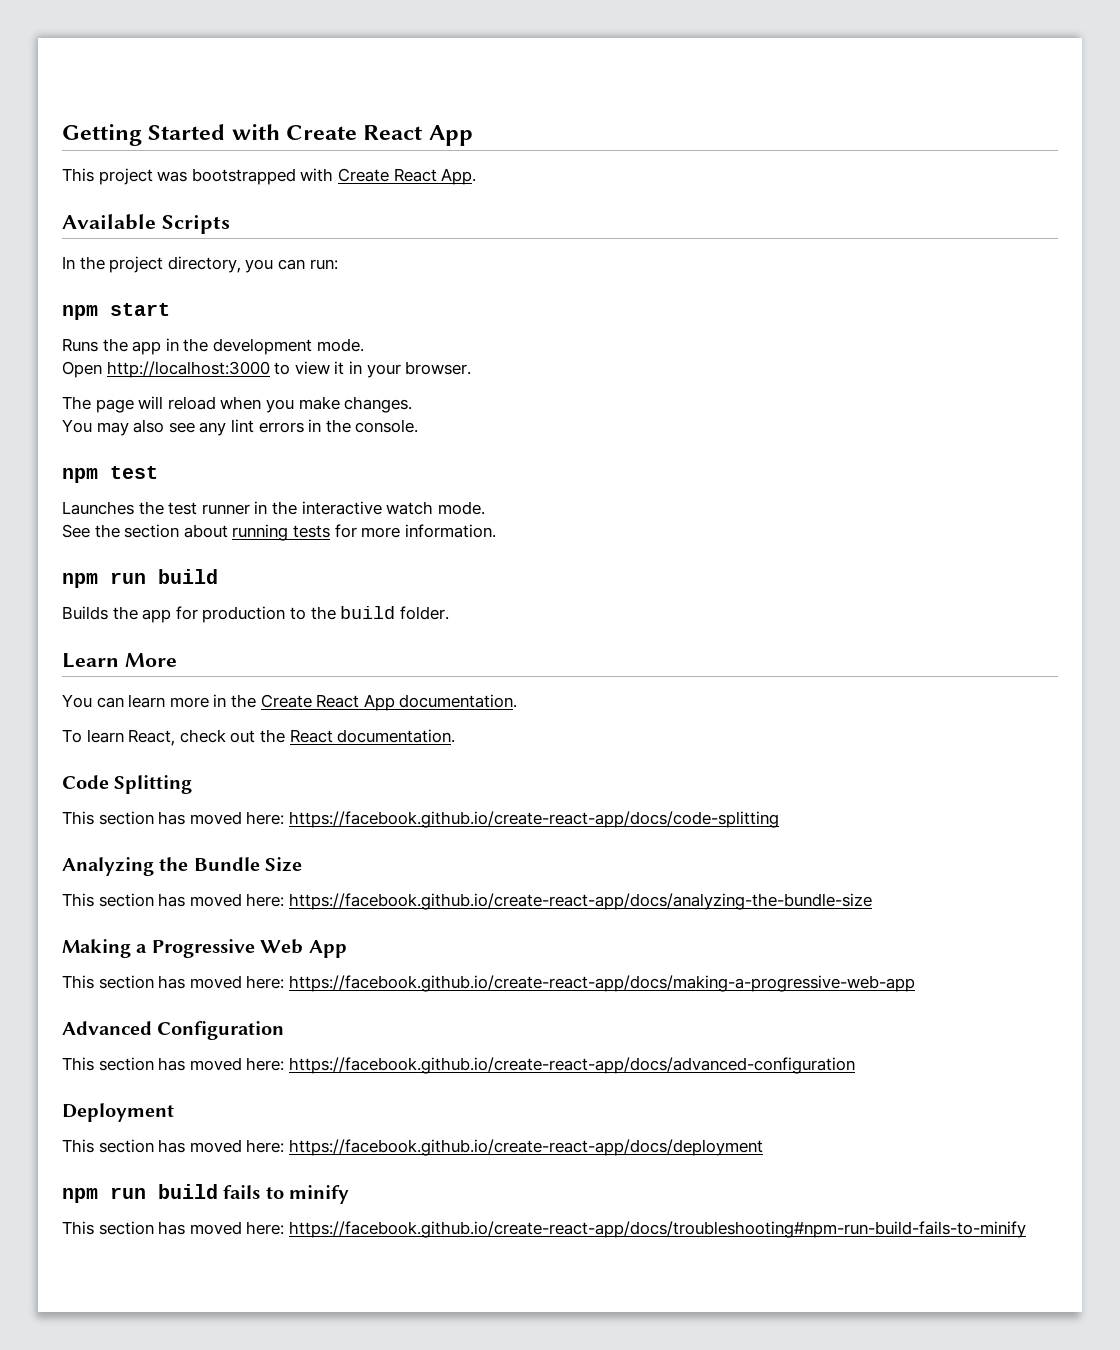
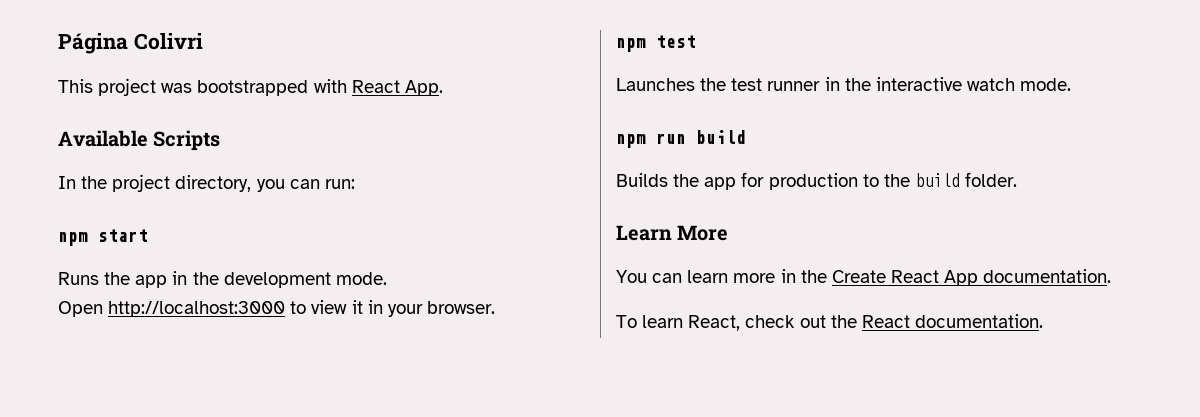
- Getting Started with Create React App
+ Página Colivri
- This project was bootstrapped with Create React App.
+ This project was bootstrapped with React App.
- The page will reload when you make changes.
- You may also see any lint errors in the console.
- See the section about running tests for more information.
- Code Splitting
- This section has moved here: https://facebook.github.io/create-react-app/docs/code-splitting
- Analyzing the Bundle Size
- This section has moved here: https://facebook.github.io/create-react-app/docs/analyzing-the-bundle-size
- Making a Progressive Web App
- This section has moved here: https://facebook.github.io/create-react-app/docs/making-a-progressive-web-app
- Advanced Configuration
- This section has moved here: https://facebook.github.io/create-react-app/docs/advanced-configuration
- Deployment
- This section has moved here: https://facebook.github.io/create-react-app/docs/deployment
- npm run build fails to minify
- This section has moved here: https://facebook.github.io/create-react-app/docs/troubleshooting#npm-run-build-fails-to-minify

